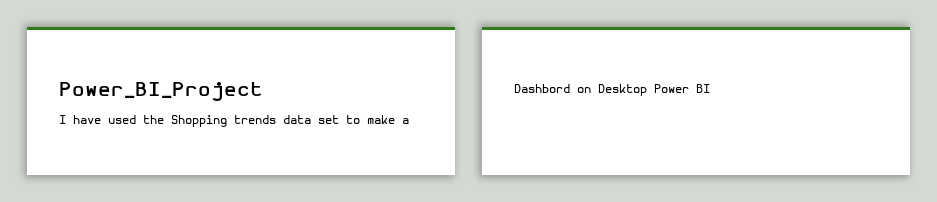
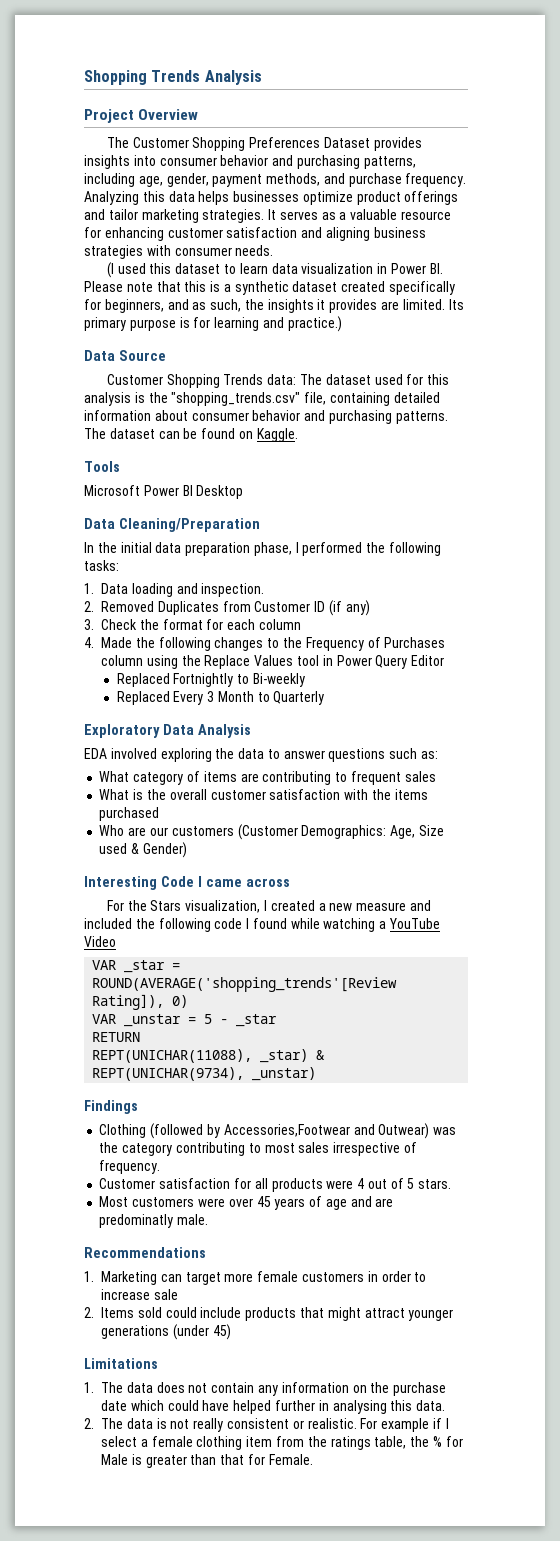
- Power_BI_Project
- I have used the Shopping trends data set to make a Dashbord on Desktop Power BI
+ Shopping Trends Analysis
+ Project Overview
+ The Customer Shopping Preferences Dataset provides insights into consumer behavior and purchasing patterns, including age, gender, payment methods, and purchase frequency. Analyzing this data helps businesses optimize product offerings and tailor marketing strategies. It serves as a valuable resource for enhancing customer satisfaction and aligning business strategies with consumer needs.
+ (I used this dataset to learn data visualization in Power BI. Please note that this is a synthetic dataset created specifically for beginners, and as such, the insights it provides are limited. Its primary purpose is for learning and practice.)
+ Data Source
+ Customer Shopping Trends data: The dataset used for this analysis is the "shopping_trends.csv" file, containing detailed information about consumer behavior and purchasing patterns. The dataset can be found on Kaggle.
+ Tools
+ Microsoft Power BI Desktop
+ Data Cleaning/Preparation
+ In the initial data preparation phase, I performed the following tasks:
+ 1. Data loading and inspection.
+ 2. Removed Duplicates from Customer ID (if any)
+ 3. Check the format for each column
+ 4. Made the following changes to the Frequency of Purchases column using the Replace Values tool in Power Query Editor
+ Replaced Fortnightly to Bi-weekly
+ Replaced Every 3 Month to Quarterly
+ Exploratory Data Analysis
+ EDA involved exploring the data to answer questions such as:
+ What category of items are contributing to frequent sales
+ What is the overall customer satisfaction with the items purchased
+ Who are our customers (Customer Demographics: Age, Size used & Gender)
+ Interesting Code I came across
+ For the Stars visualization, I created a new measure and included the following code I found while watching a YouTube Video
+ VAR _star = ROUND(AVERAGE('shopping_trends'[Review Rating]), 0)
+ VAR _unstar = 5 - _star
+ RETURN
+ REPT(UNICHAR(11088), _star) & REPT(UNICHAR(9734), _unstar)
+ Findings
+ Clothing (followed by Accessories,Footwear and Outwear) was the category contributing to most sales irrespective of frequency.
+ Customer satisfaction for all products were 4 out of 5 stars.
+ Most customers were over 45 years of age and are predominatly male.
+ Recommendations
+ 1. Marketing can target more female customers in order to increase sale
+ 2. Items sold could include products that might attract younger generations (under 45)
+ Limitations
+ 1. The data does not contain any information on the purchase date which could have helped further in analysing this data.
+ 2. The data is not really consistent or realistic. For example if I select a female clothing item from the ratings table, the % for Male is greater than that for Female.

